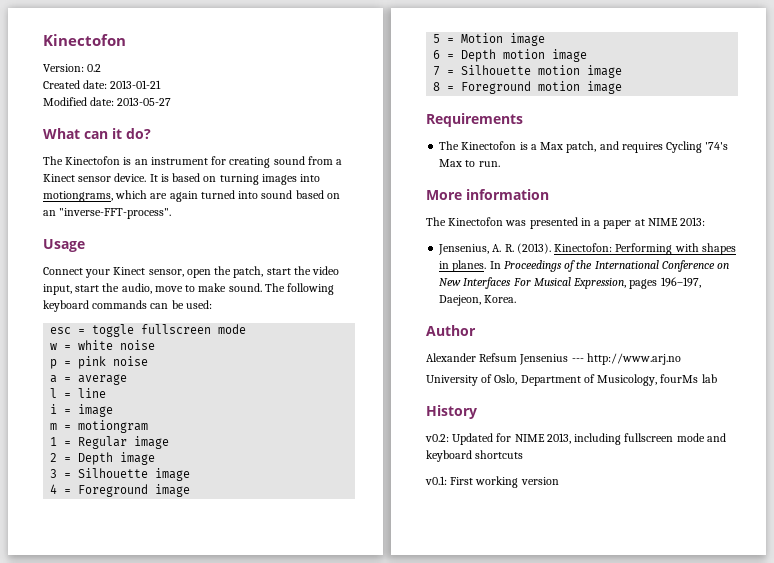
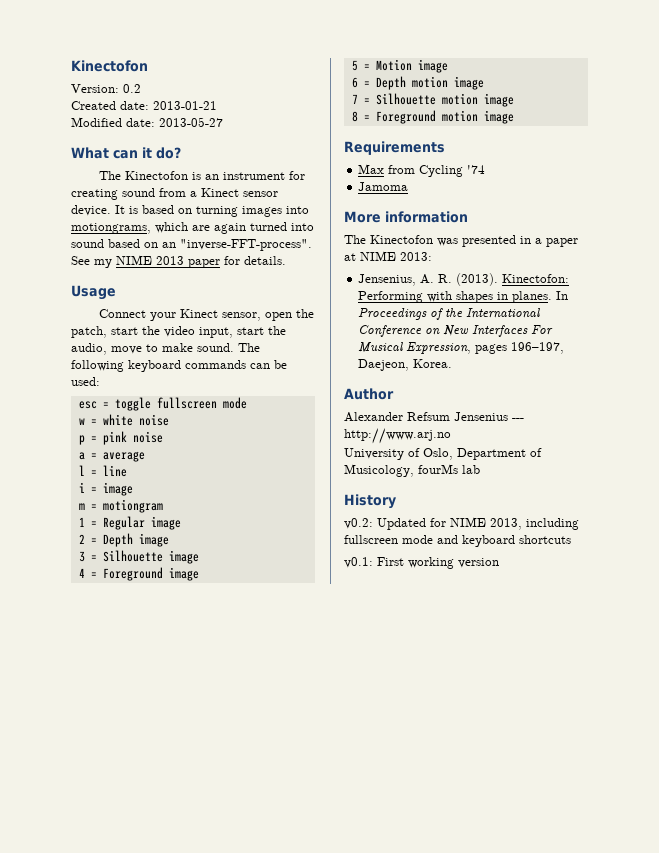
+ See my NIME 2013 paper for details.
- The Kinectofon is a Max patch, and requires Cycling '74's Max to run.
+ Max from Cycling '74
+ Jamoma

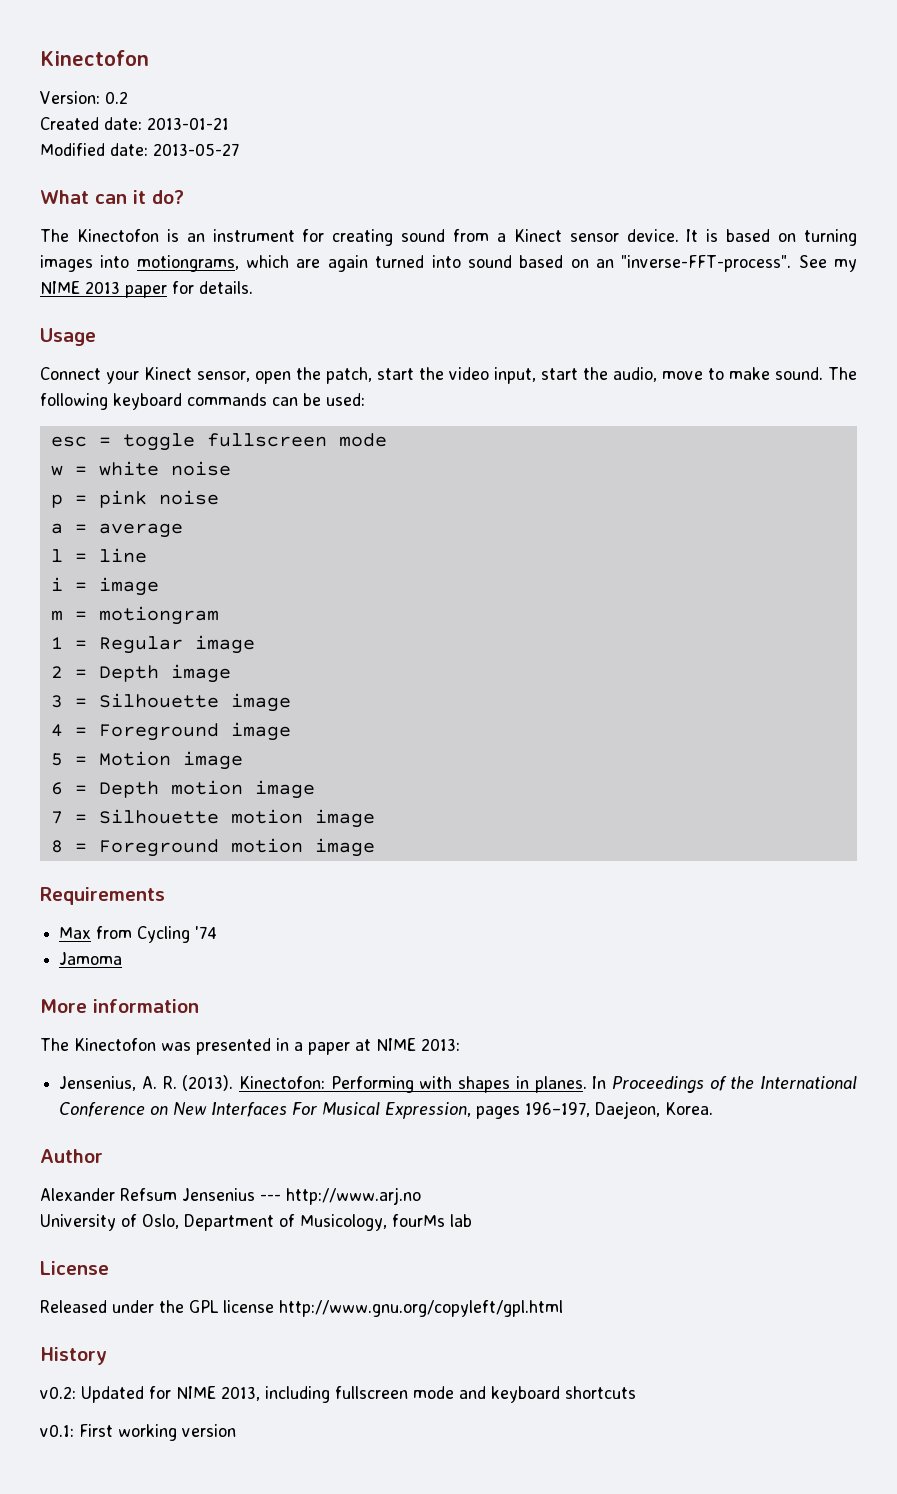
+ License
+ Released under the GPL license http://www.gnu.org/copyleft/gpl.html

